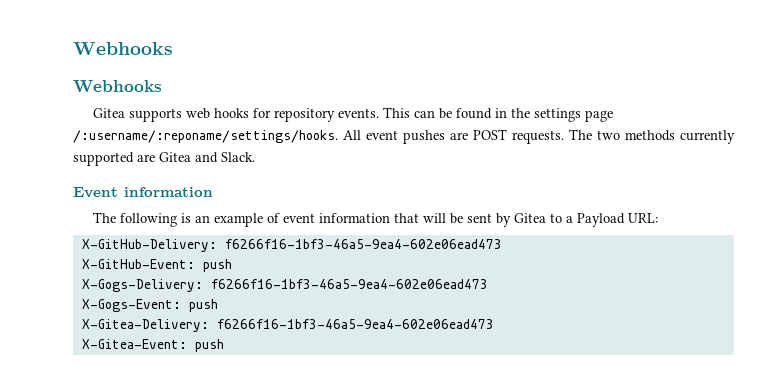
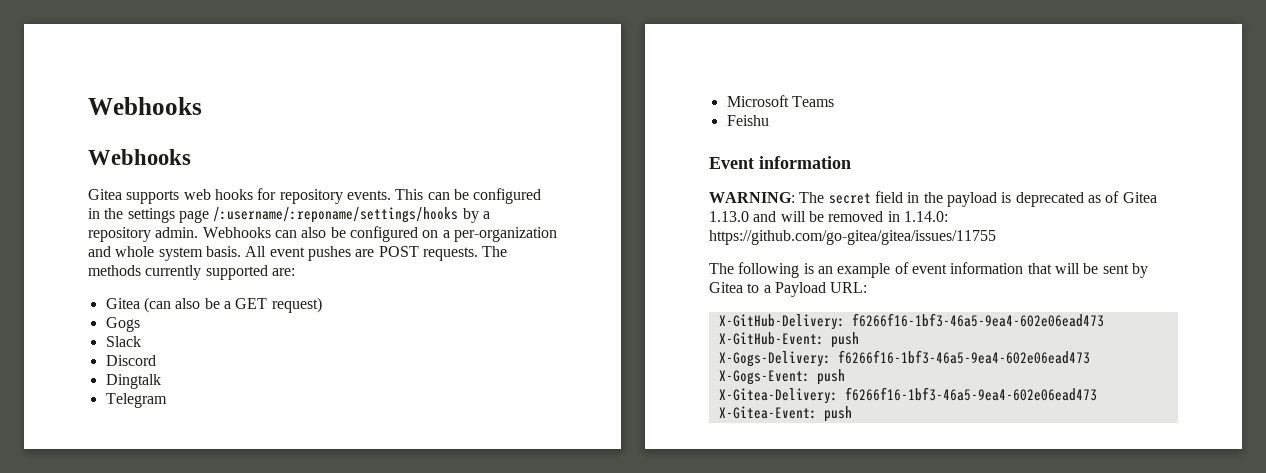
- This can be found in the settings page /:username/:reponame/settings/hooks.
+ This can be configured in the settings page /:username/:reponame/settings/hooks by a repository admin. Webhooks can also be configured on a per-organization and whole system basis.
- The two methods currently supported are Gitea and Slack.
+ The methods currently supported are:
+ Gitea (can also be a GET request)
+ Gogs
+ Slack
+ Discord
+ Dingtalk
+ Telegram
+ Microsoft Teams
+ Feishu
  Event information
+ WARNING: The secret field in the payload is deprecated as of Gitea 1.13.0 and will be removed in 1.14.0: https://github.com/go-gitea/gitea/issues/11755

